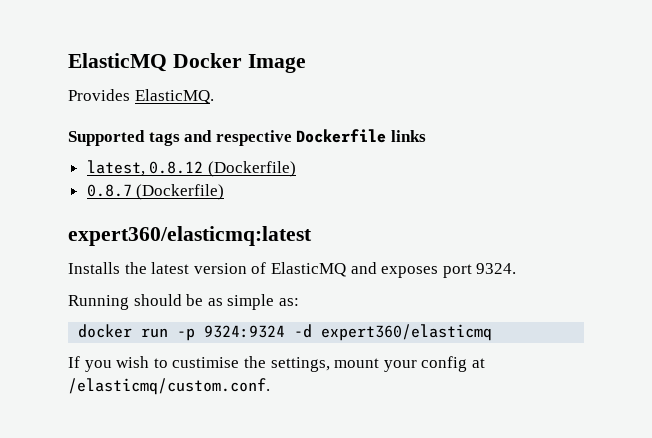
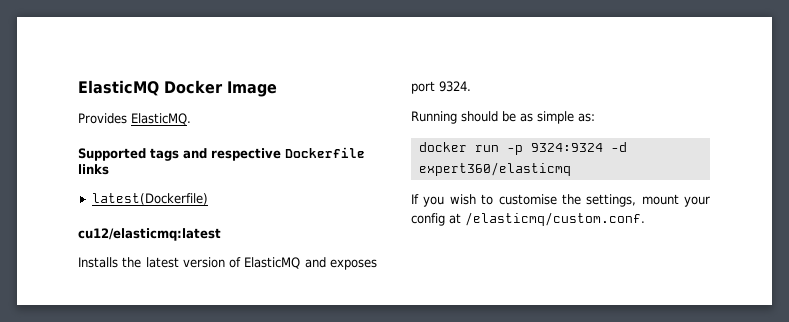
- latest, 0.8.12 (Dockerfile)
- 0.8.7 (Dockerfile)
- expert360/elasticmq:latest
+ latest(Dockerfile)
+ cu12/elasticmq:latest
- If you wish to custimise the settings, mount your config at /elasticmq/custom.conf.
+ If you wish to customise the settings, mount your config at /elasticmq/custom.conf.

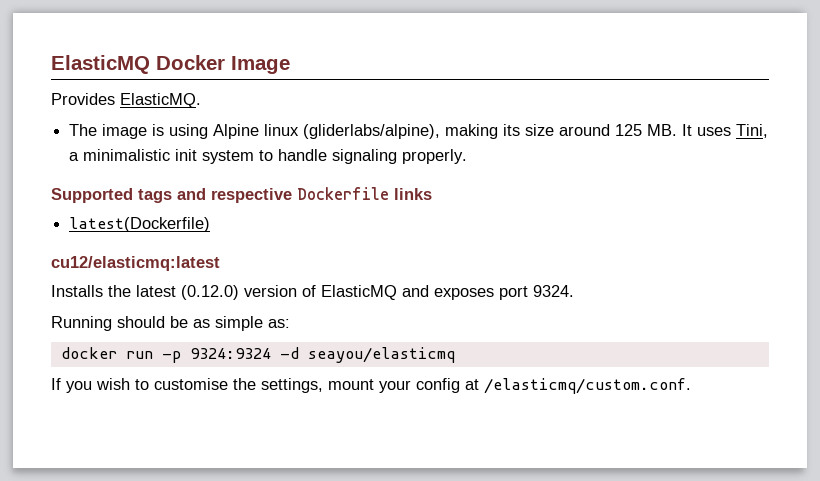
+ The image is using Alpine linux (gliderlabs/alpine), making its size around 125 MB. It uses Tini, a minimalistic init system to handle signaling properly.
- Installs the latest version of ElasticMQ and exposes port 9324.
+ Installs the latest (0.12.0) version of ElasticMQ and exposes port 9324.
- docker run -p 9324:9324 -d expert360/elasticmq
+ docker run -p 9324:9324 -d seayou/elasticmq

